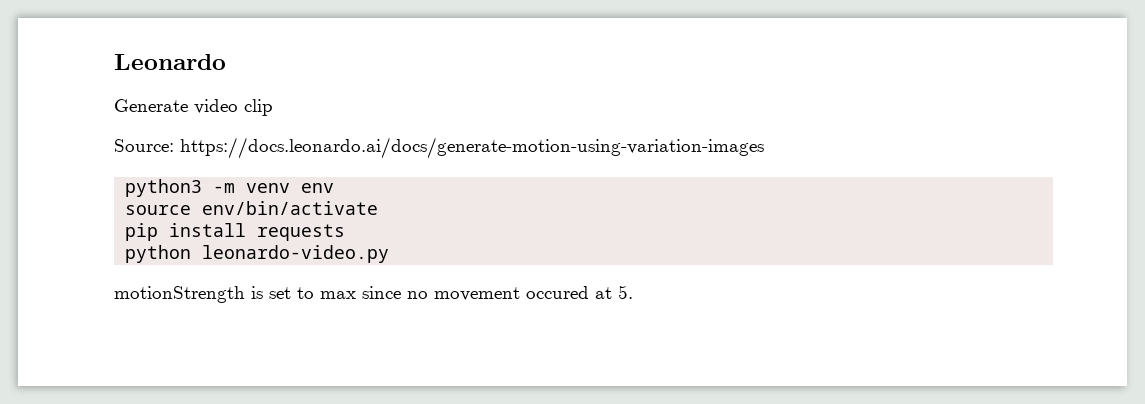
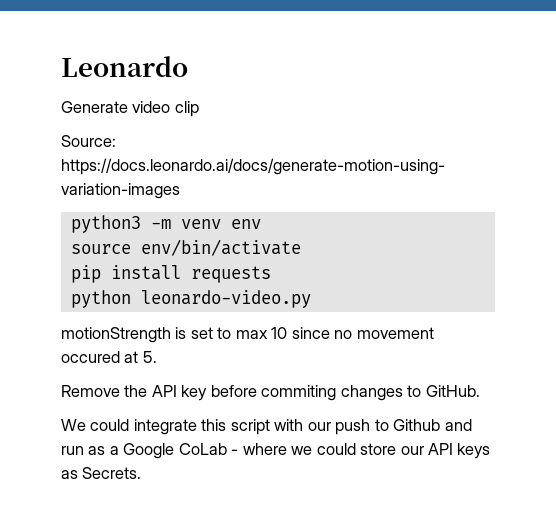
- motionStrength is set to max since no movement occured at 5.
+ motionStrength is set to max 10 since no movement occured at 5.
+ Remove the API key before commiting changes to GitHub.
+ We could integrate this script with our push to Github and run as a Google CoLab - where we could store our API keys as Secrets.

